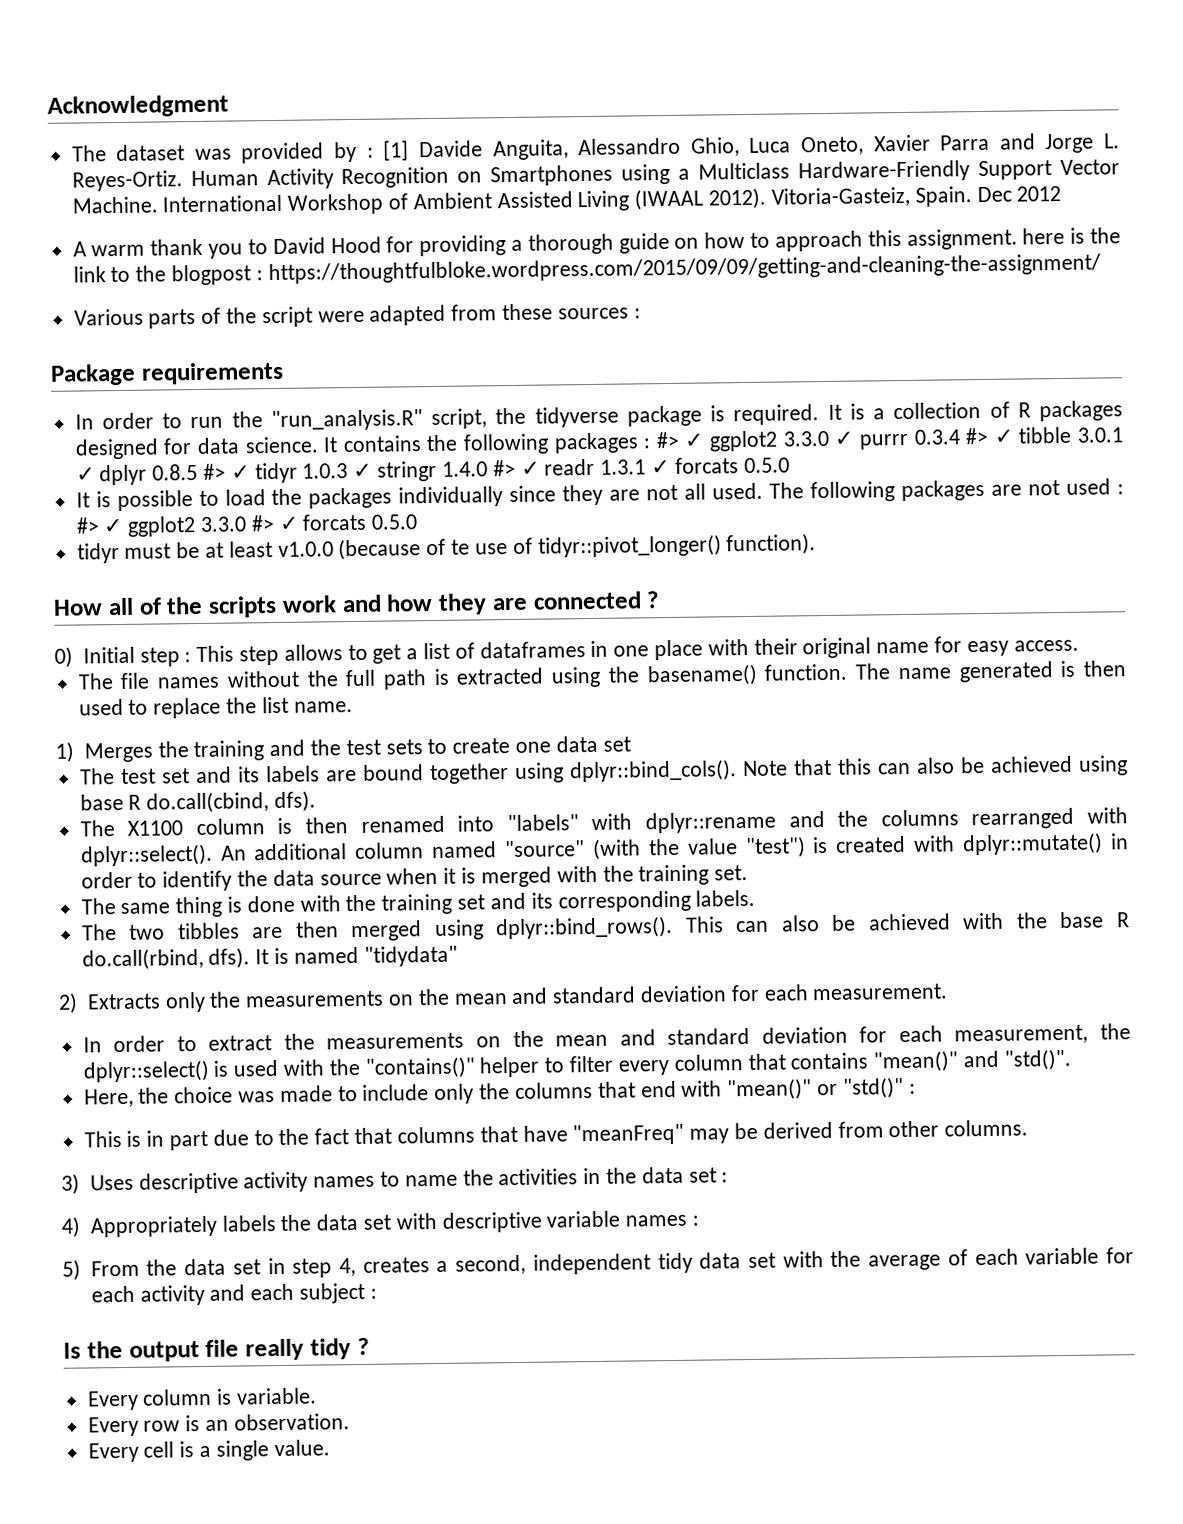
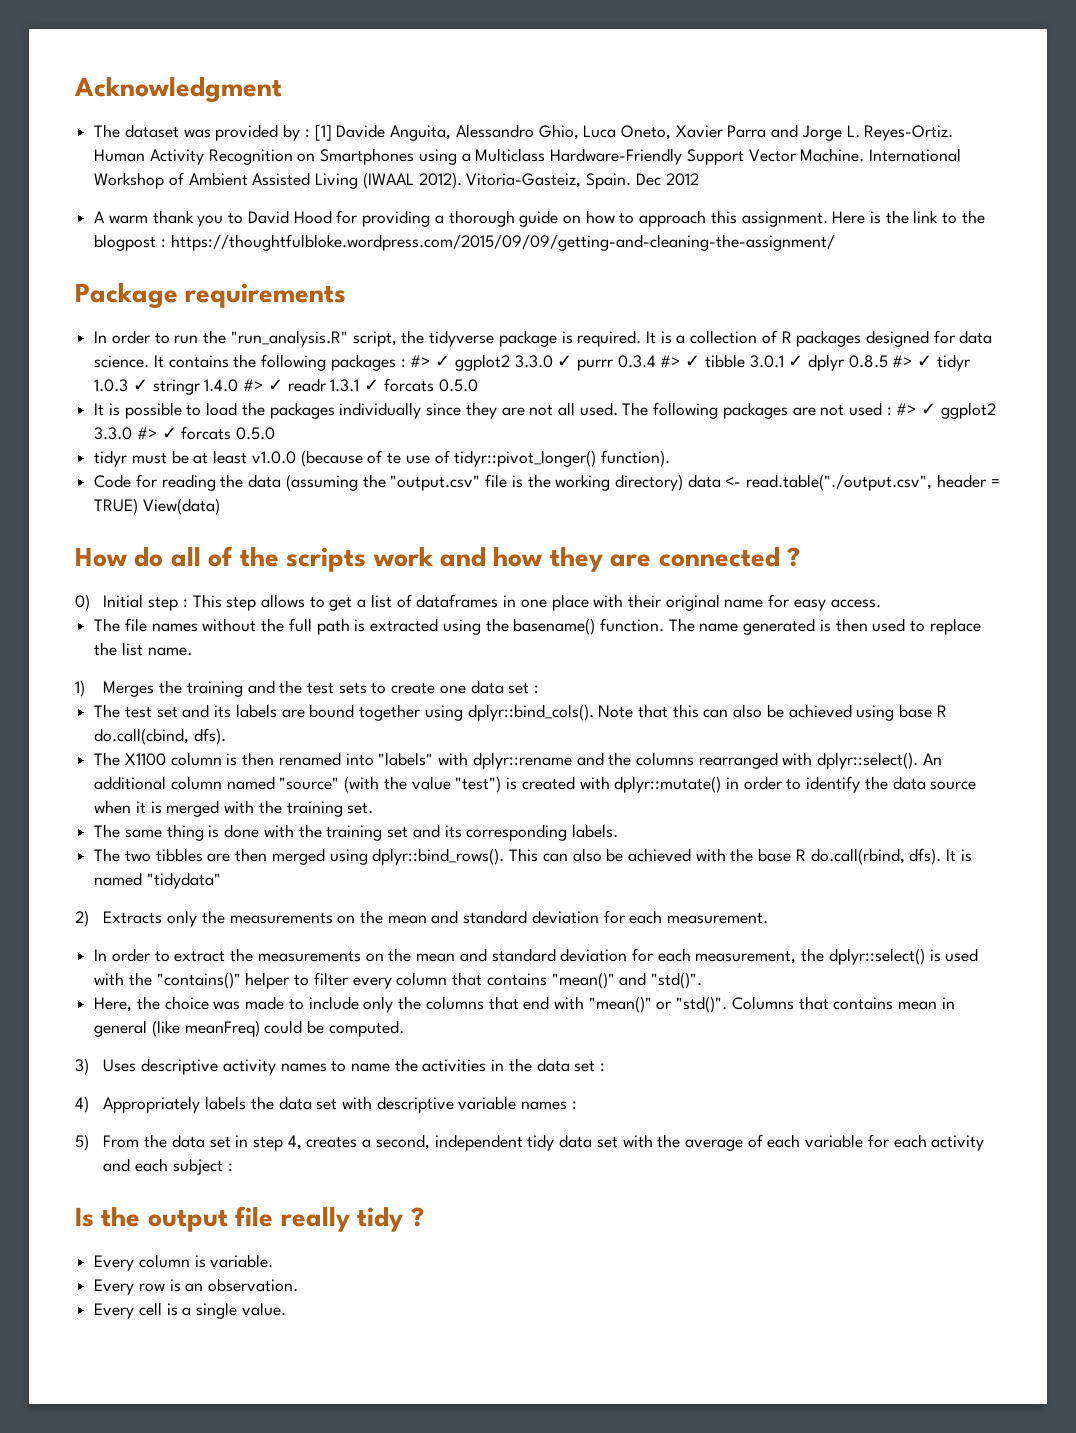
- A warm thank you to David Hood for providing a thorough guide on how to approach this assignment. here is the link to the blogpost : https://thoughtfulbloke.wordpress.com/2015/09/09/getting-and-cleaning-the-assignment/
+ A warm thank you to David Hood for providing a thorough guide on how to approach this assignment. Here is the link to the blogpost : https://thoughtfulbloke.wordpress.com/2015/09/09/getting-and-cleaning-the-assignment/
- Various parts of the script were adapted from these sources :
+ Code for reading the data (assuming the "output.csv" file is the working directory) data <- read.table("./output.csv", header = TRUE) View(data)
- How all of the scripts work and how they are connected ?
+ How do all of the scripts work and how they are connected ?
- 1) Merges the training and the test sets to create one data set
+ 1) Merges the training and the test sets to create one data set :
- Here, the choice was made to include only the columns that end with "mean()" or "std()" :
- This is in part due to the fact that columns that have "meanFreq" may be derived from other columns.
+ Here, the choice was made to include only the columns that end with "mean()" or "std()". Columns that contains mean in general (like meanFreq) could be computed.

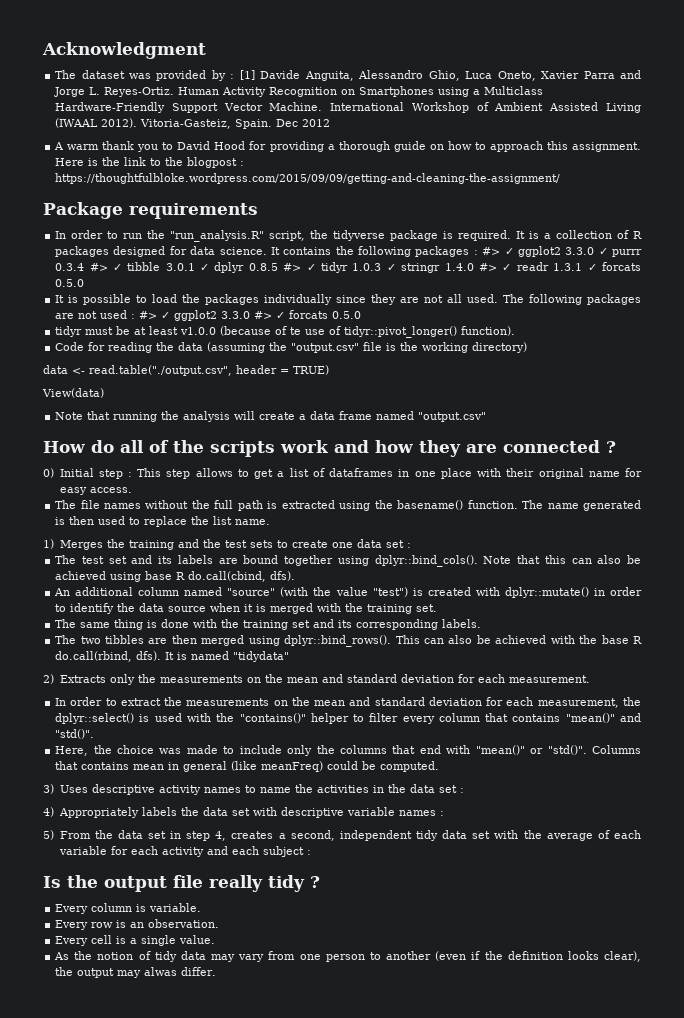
- Code for reading the data (assuming the "output.csv" file is the working directory) data <- read.table("./output.csv", header = TRUE) View(data)
+ Code for reading the data (assuming the "output.csv" file is the working directory)
+ data <- read.table("./output.csv", header = TRUE)
+ View(data)
+ Note that running the analysis will create a data frame named "output.csv"
- The X1100 column is then renamed into "labels" with dplyr::rename and the columns rearranged with dplyr::select().
+ As the notion of tidy data may vary from one person to another (even if the definition looks clear), the output may alwas differ.

